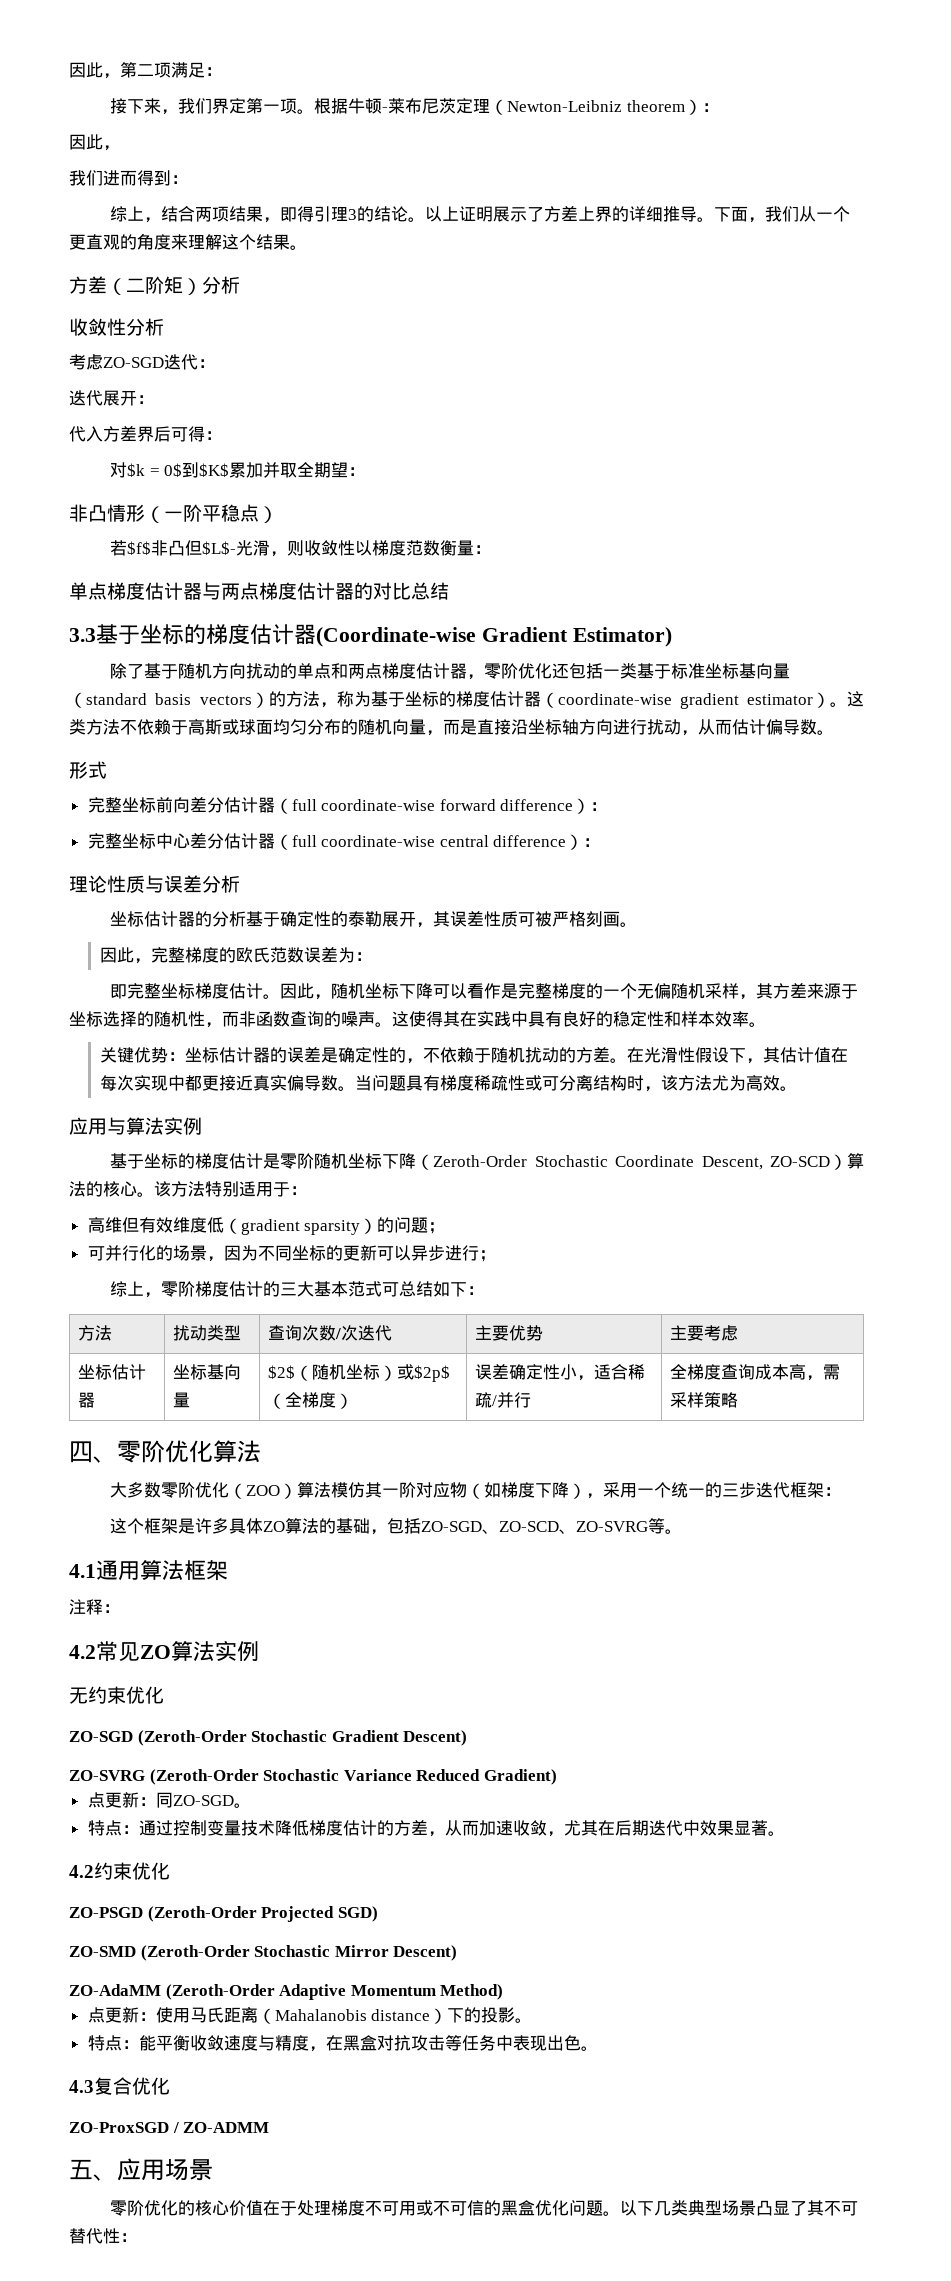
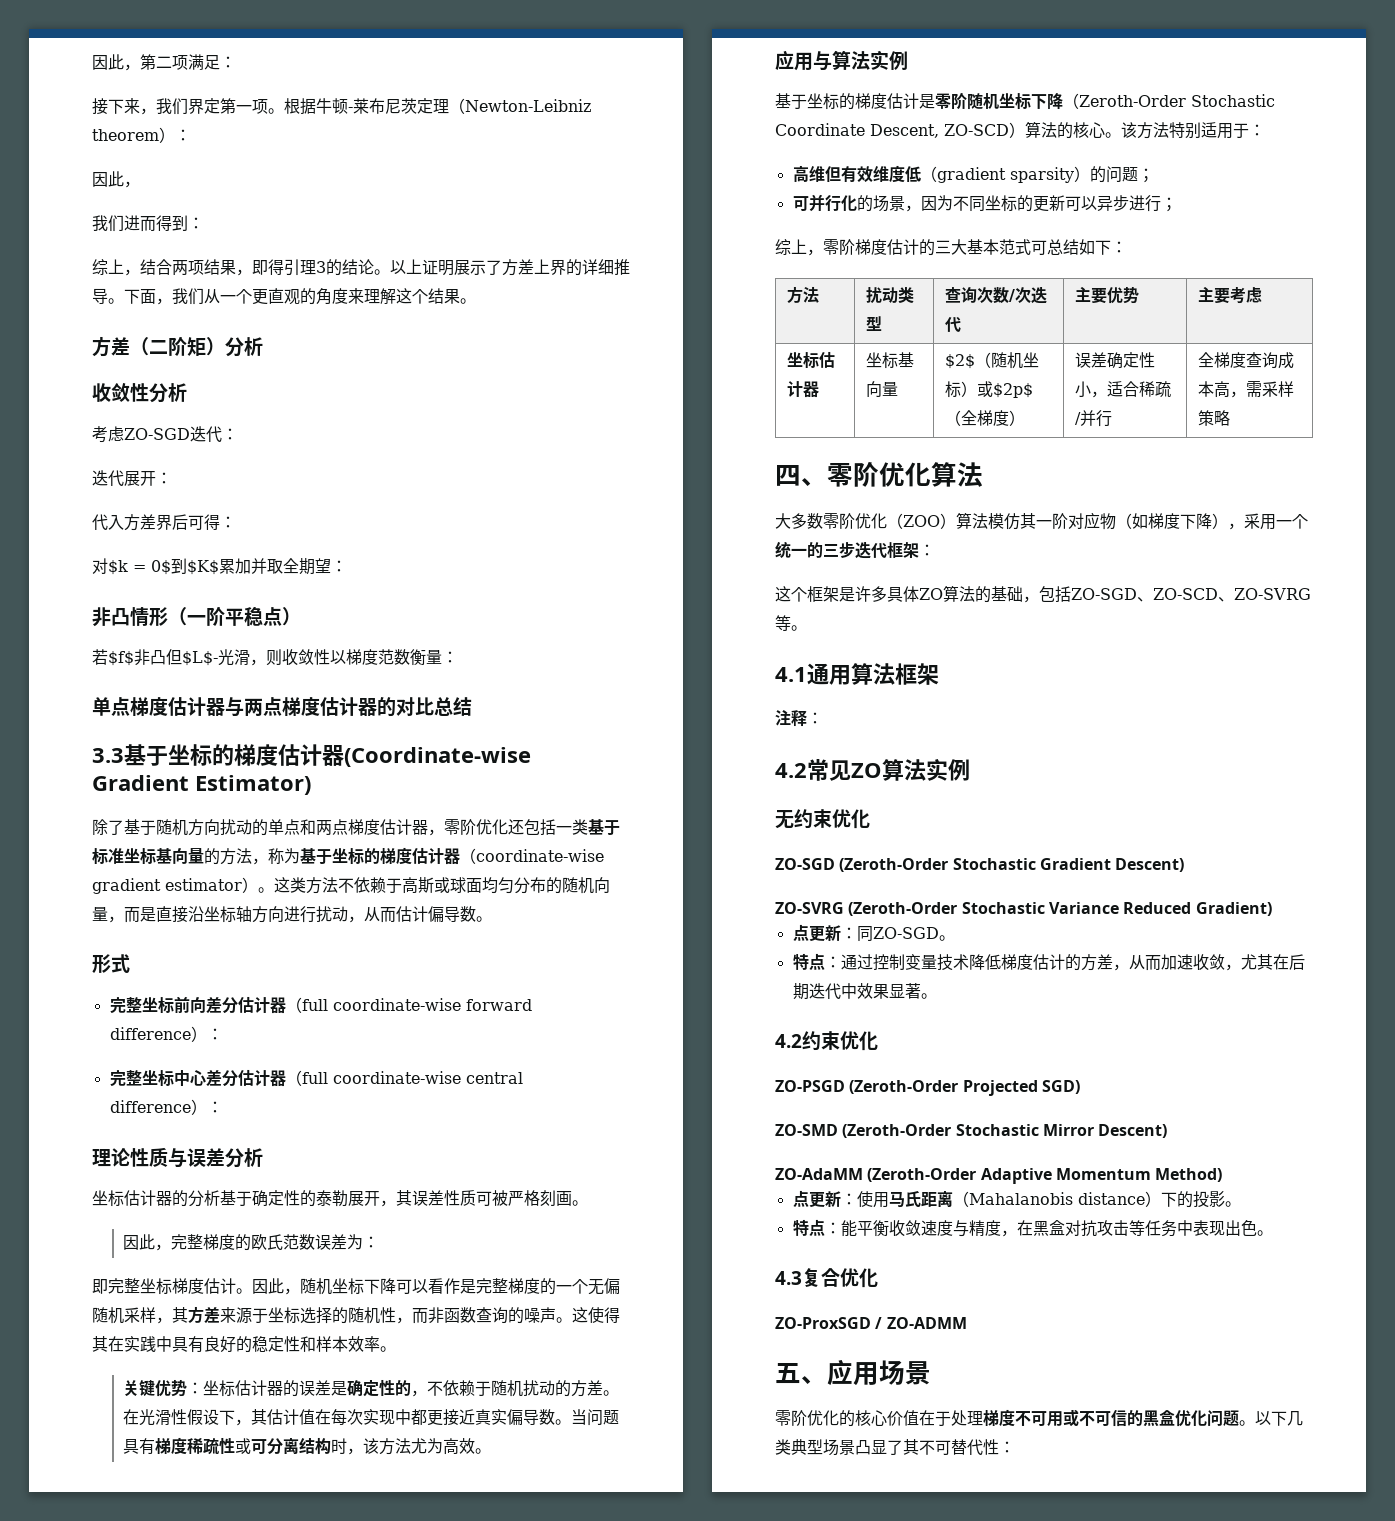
- 除了基于随机方向扰动的单点和两点梯度估计器，零阶优化还包括一类基于标准坐标基向量（standard basis vectors）的方法，称为基于坐标的梯度估计器（coordinate-wise gradient estimator）。
+ 除了基于随机方向扰动的单点和两点梯度估计器，零阶优化还包括一类基于标准坐标基向量的方法，称为基于坐标的梯度估计器（coordinate-wise gradient estimator）。

